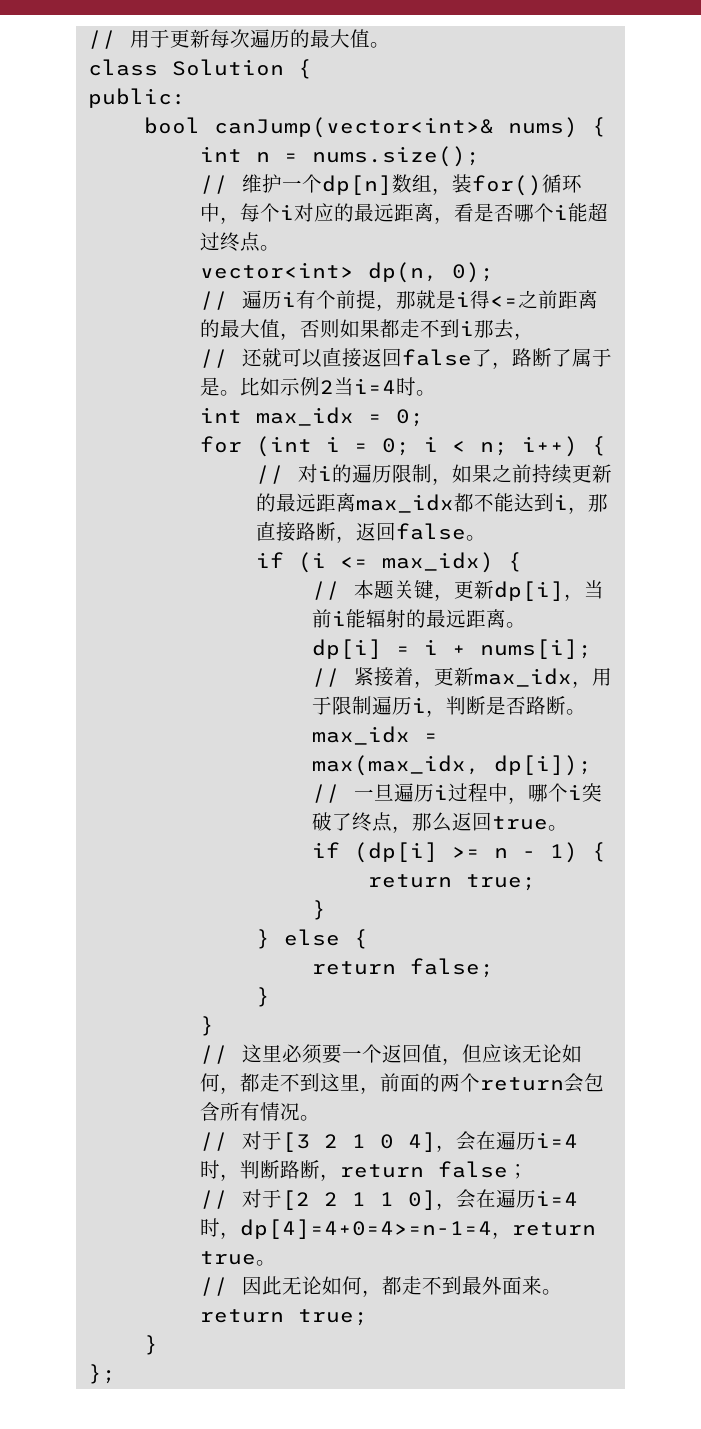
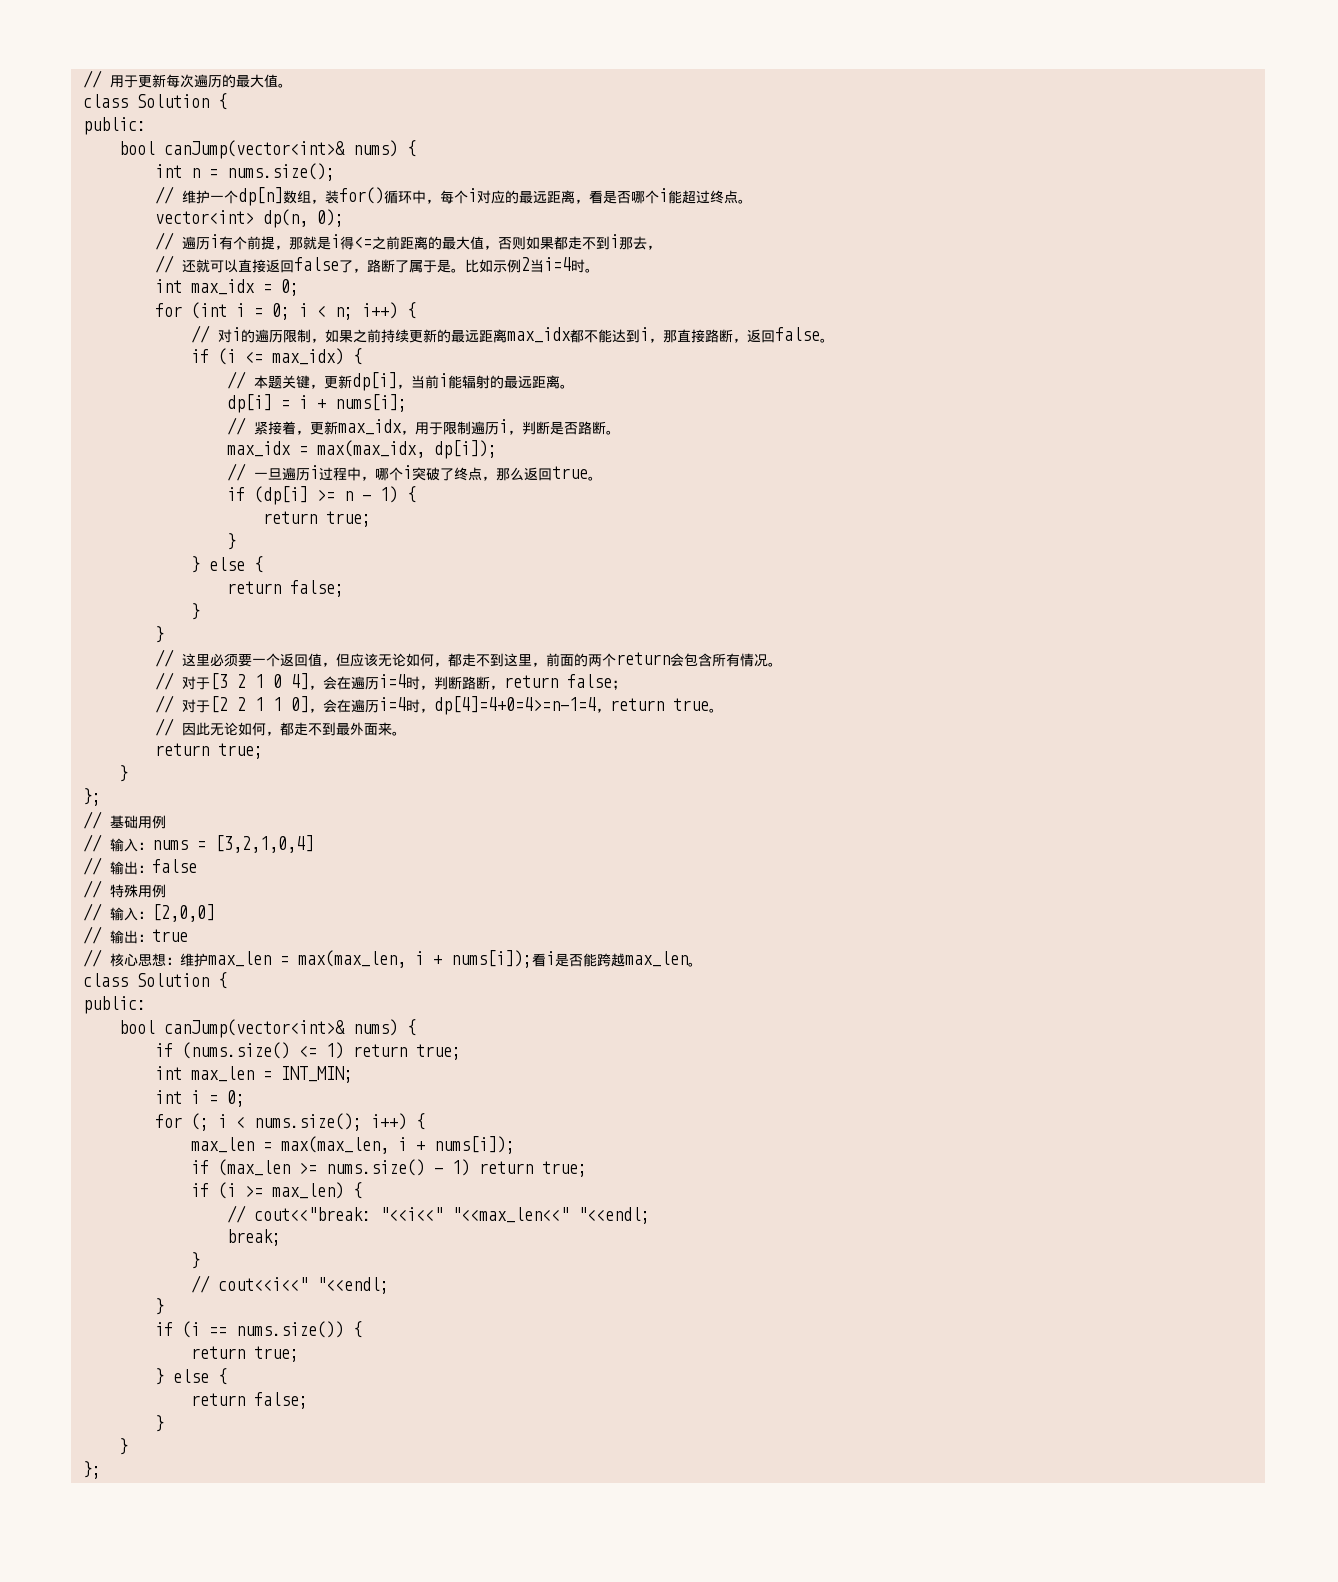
+ // 基础用例
+ // 输入：nums = [3,2,1,0,4]
+ // 输出：false
+ // 特殊用例
+ // 输入：[2,0,0]
+ // 输出：true
+ // 核心思想：维护max_len = max(max_len, i + nums[i]);看i是否能跨越max_len。
+ class Solution {
+ public:
+ bool canJump(vector<int>& nums) {
+ if (nums.size() <= 1) return true;
+ int max_len = INT_MIN;
+ int i = 0;
+ for (; i < nums.size(); i++) {
+ max_len = max(max_len, i + nums[i]);
+ if (max_len >= nums.size() - 1) return true;
+ if (i >= max_len) {
+ // cout<<"break: "<<i<<" "<<max_len<<" "<<endl;
+ break;
+ }
+ // cout<<i<<" "<<endl;
+ }
+ if (i == nums.size()) {
+ return true;
+ } else {
+ return false;
+ }
+ }
+ };

